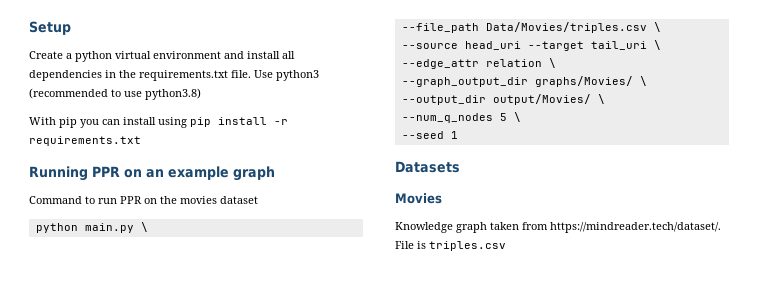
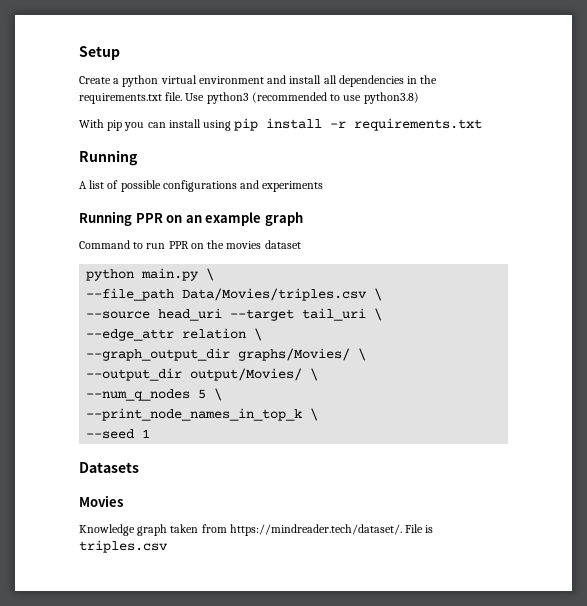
  With pip you can install using pip install -r requirements.txt
+ Running
+ A list of possible configurations and experiments
+ --print_node_names_in_top_k \

